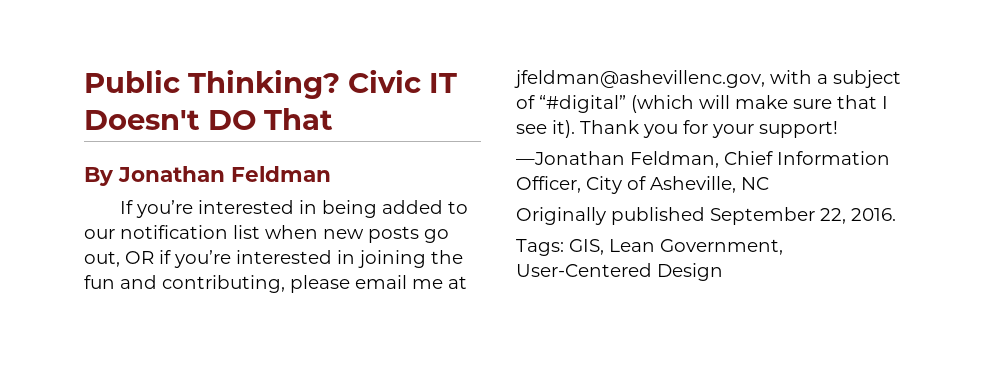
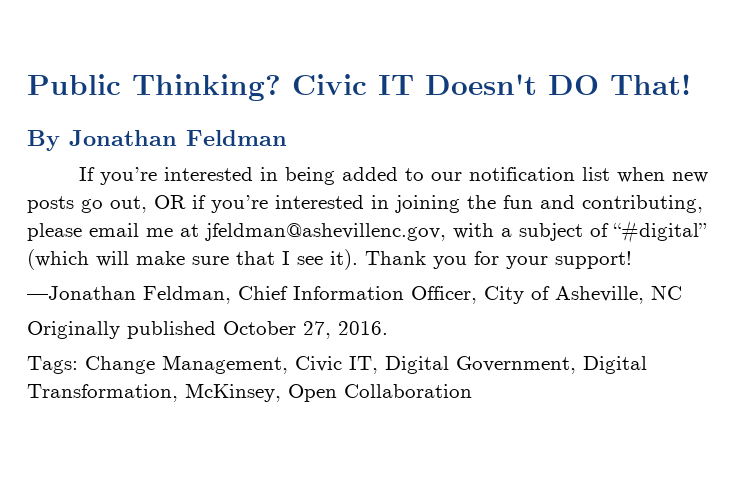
- Civic IT Doesn't DO That
+ Civic IT Doesn't DO That!
- Originally published September 22, 2016.
+ Originally published October 27, 2016.
- Tags: GIS, Lean Government, User-Centered Design
+ Tags: Change Management, Civic IT, Digital Government, Digital Transformation, McKinsey, Open Collaboration

